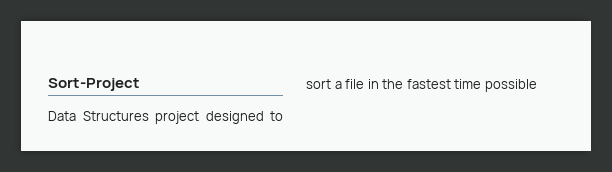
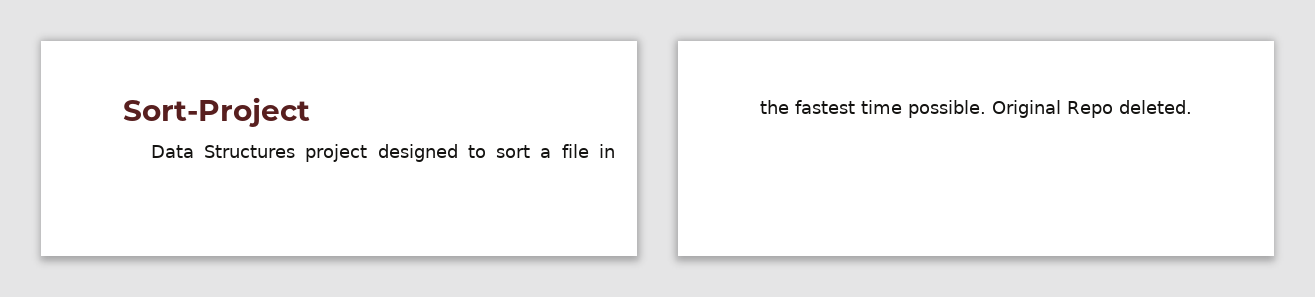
- Data Structures project designed to sort a file in the fastest time possible
+ Data Structures project designed to sort a file in the fastest time possible. Original Repo deleted.

